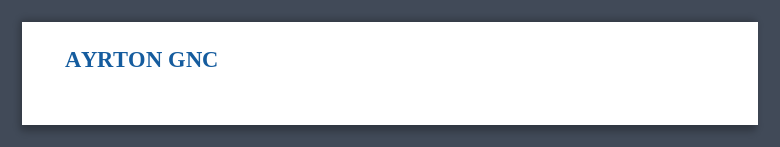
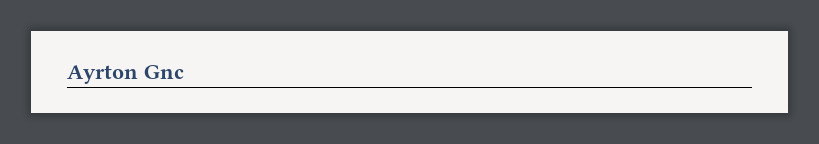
- AYRTON GNC
+ Ayrton Gnc

